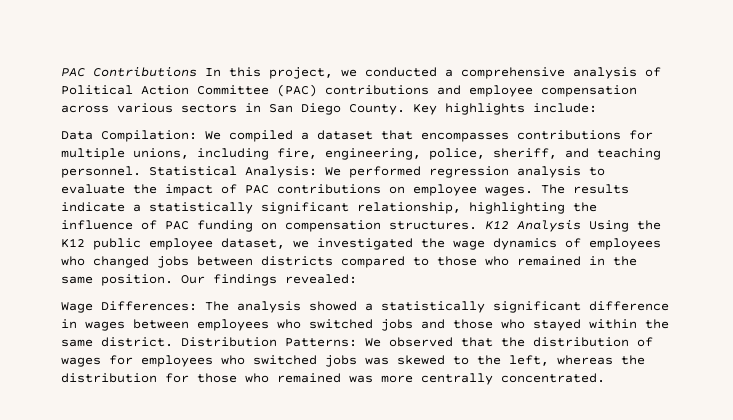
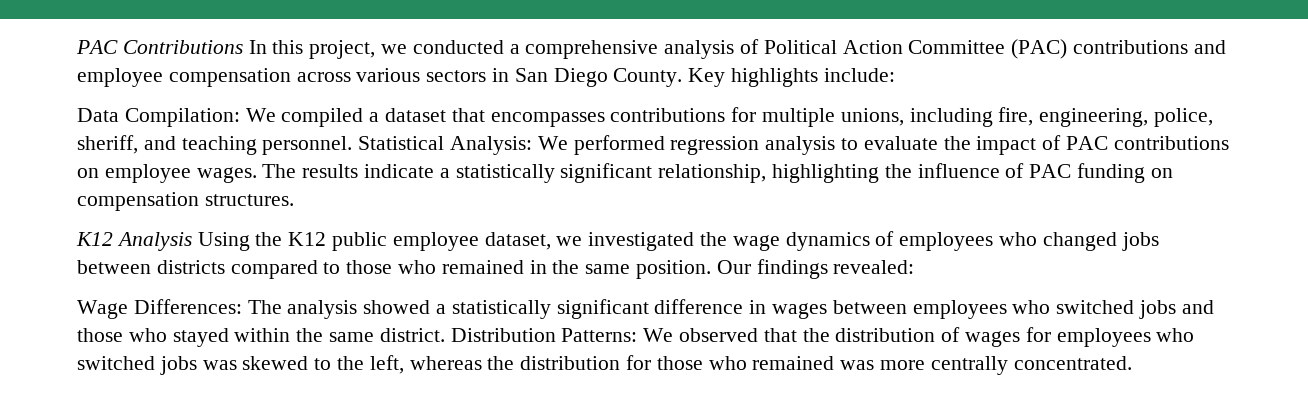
- The results indicate a statistically significant relationship, highlighting the influence of PAC funding on compensation structures. K12 Analysis Using the K12 public employee dataset, we investigated the wage dynamics of employees who changed jobs between districts compared to those who remained in the same position.
+ The results indicate a statistically significant relationship, highlighting the influence of PAC funding on compensation structures.
+ K12 Analysis Using the K12 public employee dataset, we investigated the wage dynamics of employees who changed jobs between districts compared to those who remained in the same position.

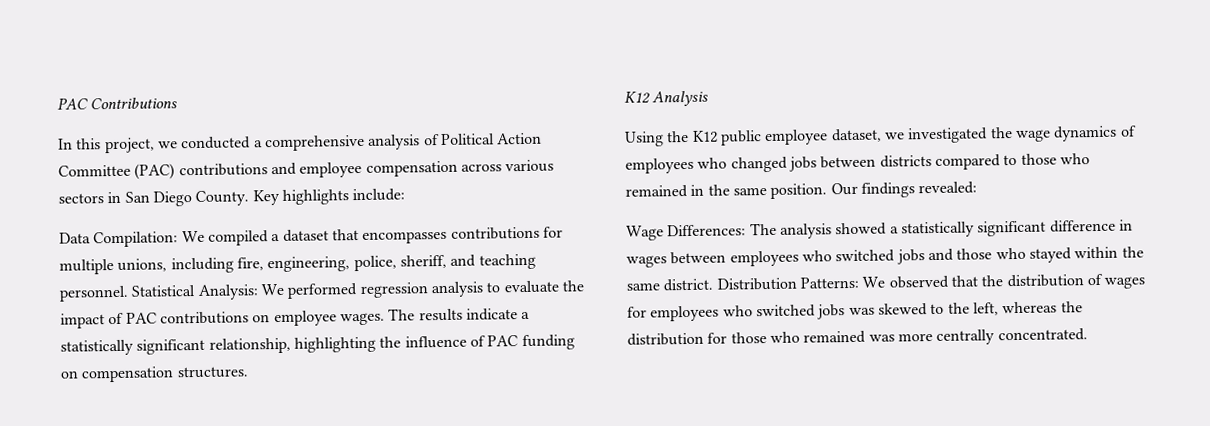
- PAC Contributions In this project, we conducted a comprehensive analysis of Political Action Committee (PAC) contributions and employee compensation across various sectors in San Diego County.
+ PAC Contributions
+ In this project, we conducted a comprehensive analysis of Political Action Committee (PAC) contributions and employee compensation across various sectors in San Diego County.
- K12 Analysis Using the K12 public employee dataset, we investigated the wage dynamics of employees who changed jobs between districts compared to those who remained in the same position.
+ K12 Analysis
+ Using the K12 public employee dataset, we investigated the wage dynamics of employees who changed jobs between districts compared to those who remained in the same position.

